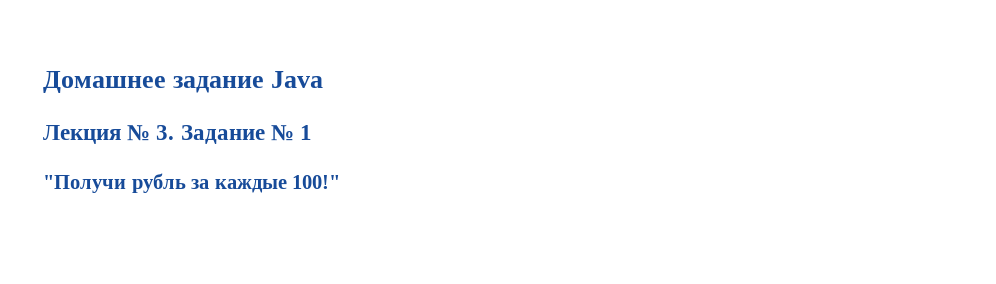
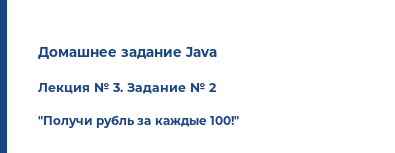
- Лекция № 3. Задание № 1
+ Лекция № 3. Задание № 2

